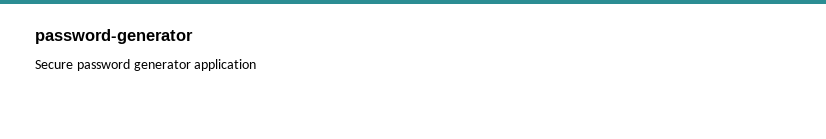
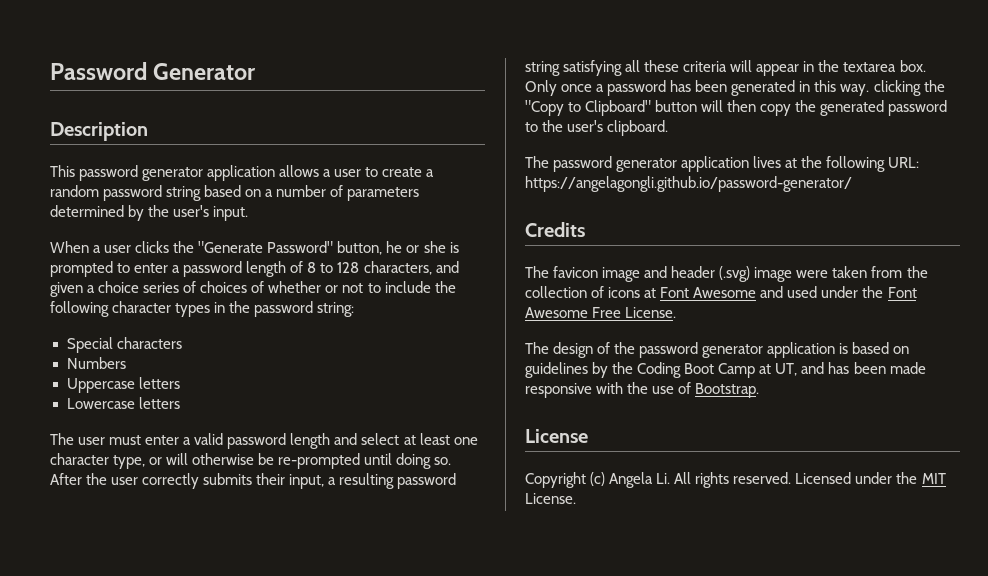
- password-generator
- Secure password generator application
+ Password Generator
+ Description
+ This password generator application allows a user to create a random password string based on a number of parameters determined by the user's input.
+ When a user clicks the "Generate Password" button, he or she is prompted to enter a password length of 8 to 128 characters, and given a choice series of choices of whether or not to include the following character types in the password string:
+ Special characters
+ Numbers
+ Uppercase letters
+ Lowercase letters
+ The user must enter a valid password length and select at least one character type, or will otherwise be re-prompted until doing so. After the user correctly submits their input, a resulting password string satisfying all these criteria will appear in the textarea box. Only once a password has been generated in this way. clicking the "Copy to Clipboard" button will then copy the generated password to the user's clipboard.
+ The password generator application lives at the following URL: https://angelagongli.github.io/password-generator/
+ Credits
+ The favicon image and header (.svg) image were taken from the collection of icons at Font Awesome and used under the Font Awesome Free License.
+ The design of the password generator application is based on guidelines by the Coding Boot Camp at UT, and has been made responsive with the use of Bootstrap.
+ License
+ Copyright (c) Angela Li. All rights reserved. Licensed under the MIT License.

